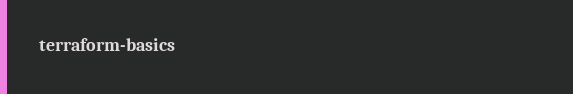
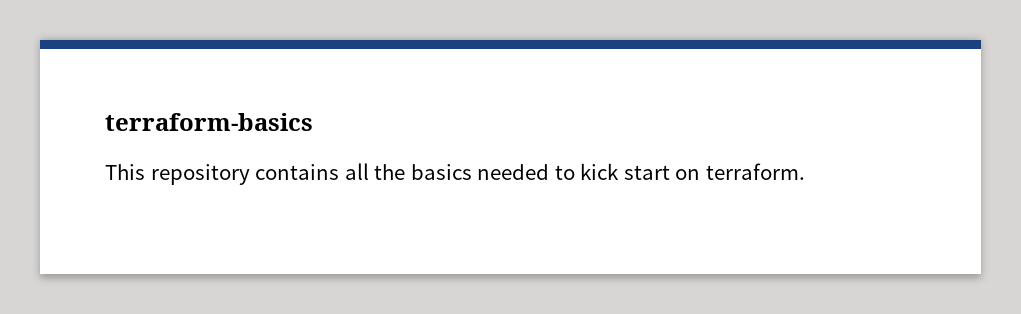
+ This repository contains all the basics needed to kick start on terraform.

